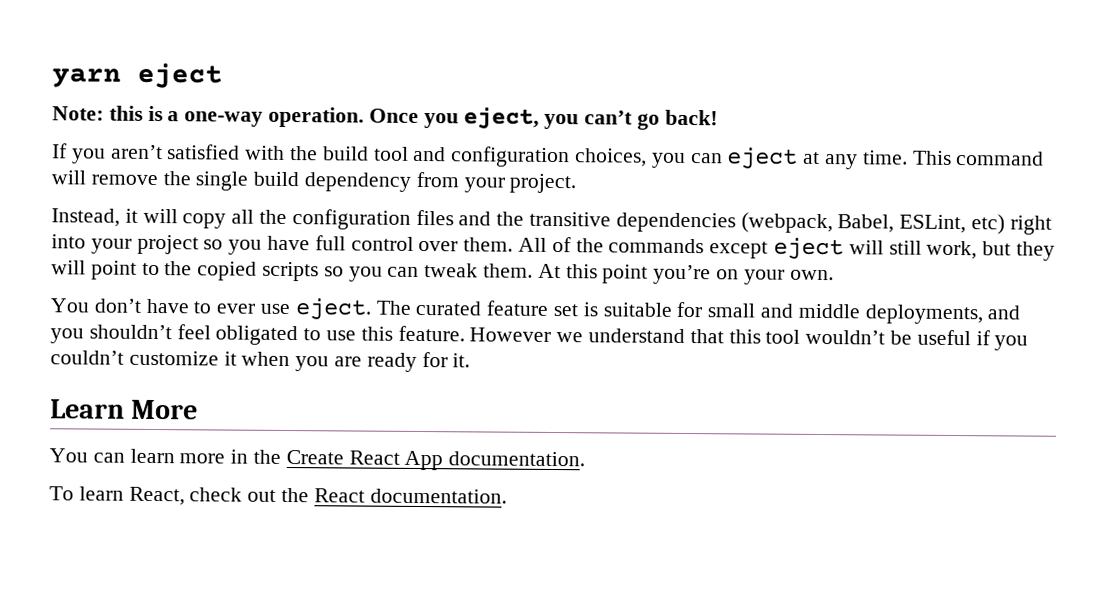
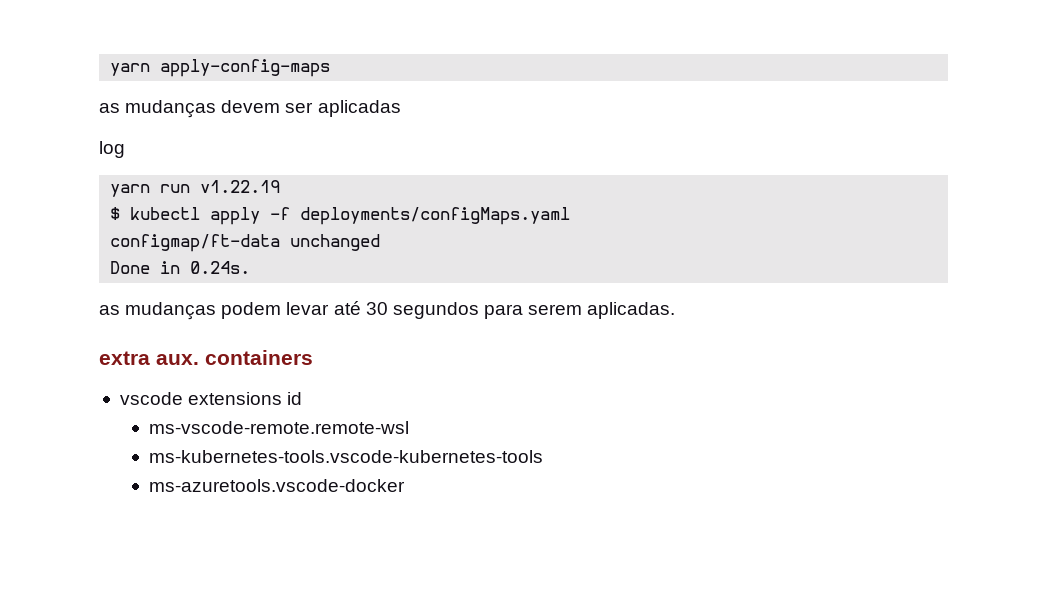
- yarn eject
- Note: this is a one-way operation. Once you eject, you can’t go back!
- If you aren’t satisfied with the build tool and configuration choices, you can eject at any time. This command will remove the single build dependency from your project.
- Instead, it will copy all the configuration files and the transitive dependencies (webpack, Babel, ESLint, etc) right into your project so you have full control over them. All of the commands except eject will still work, but they will point to the copied scripts so you can tweak them. At this point you’re on your own.
- You don’t have to ever use eject. The curated feature set is suitable for small and middle deployments, and you shouldn’t feel obligated to use this feature. However we understand that this tool wouldn’t be useful if you couldn’t customize it when you are ready for it.
- Learn More
- You can learn more in the Create React App documentation.
- To learn React, check out the React documentation.
+ yarn apply-config-maps
+ as mudanças devem ser aplicadas
+ log
+ yarn run v1.22.19
+ $ kubectl apply -f deployments/configMaps.yaml
+ configmap/ft-data unchanged
+ Done in 0.24s.
+ as mudanças podem levar até 30 segundos para serem aplicadas.
+ extra aux. containers
+ vscode extensions id
+ ms-vscode-remote.remote-wsl
+ ms-kubernetes-tools.vscode-kubernetes-tools
+ ms-azuretools.vscode-docker

